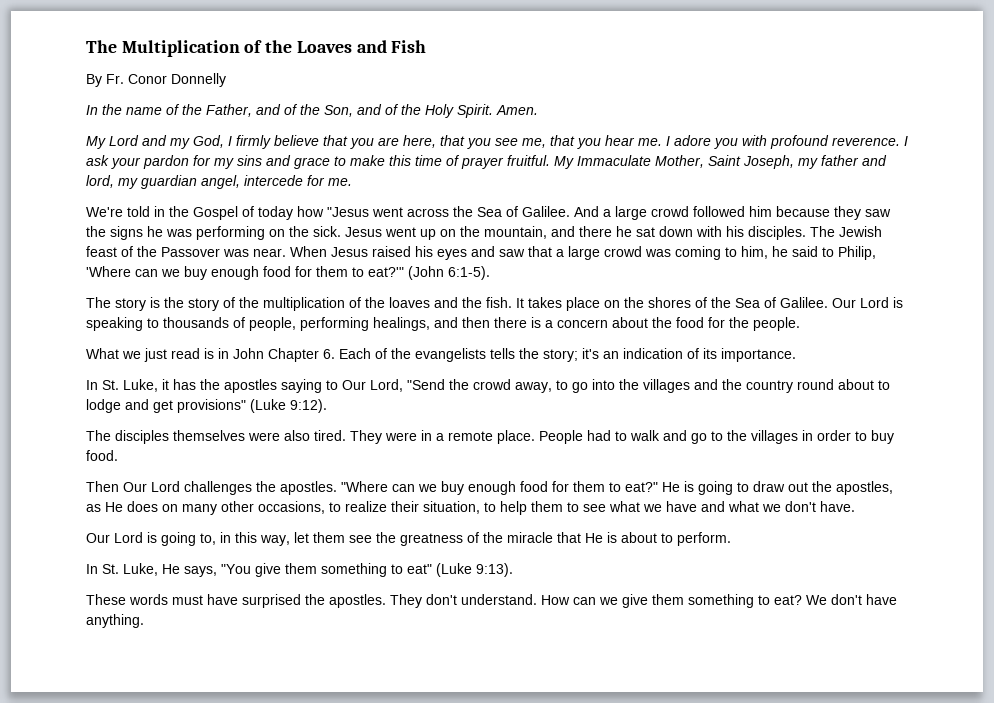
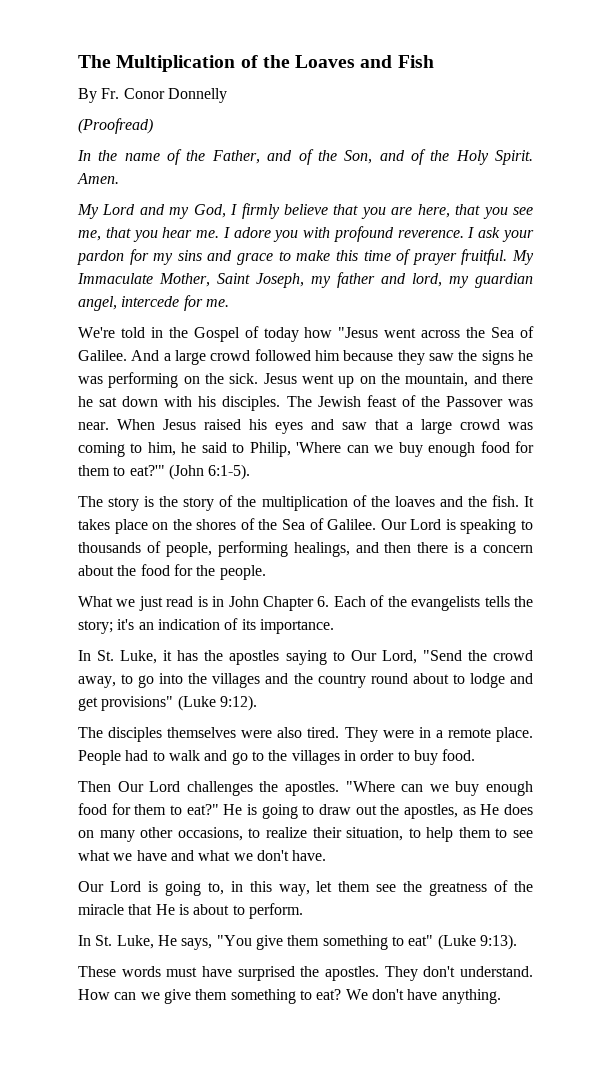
+ (Proofread)

